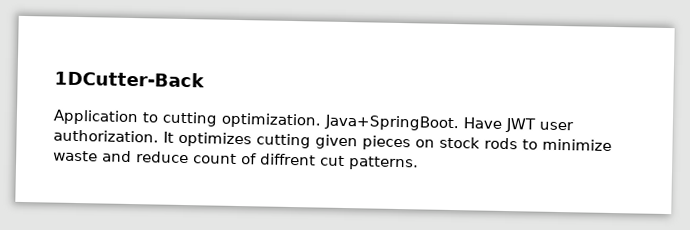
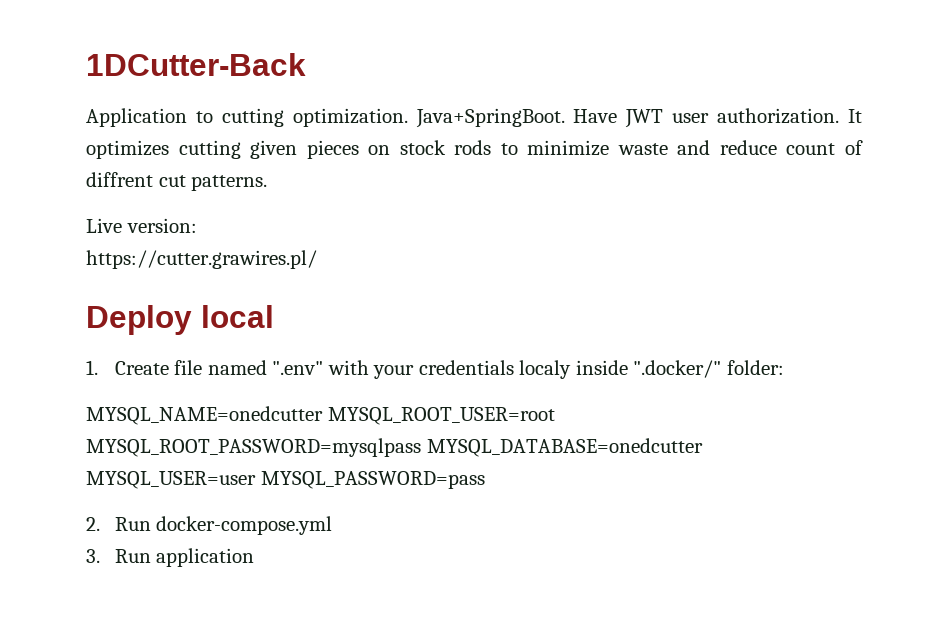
+ Live version:
+ https://cutter.grawires.pl/
+ Deploy local
+ 1. Create file named ".env" with your credentials localy inside ".docker/" folder:
+ MYSQL_NAME=onedcutter MYSQL_ROOT_USER=root MYSQL_ROOT_PASSWORD=mysqlpass MYSQL_DATABASE=onedcutter MYSQL_USER=user MYSQL_PASSWORD=pass
+ 2. Run docker-compose.yml
+ 3. Run application

